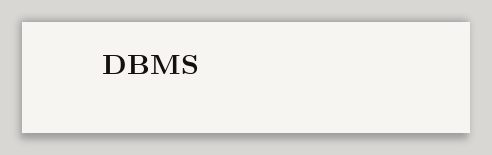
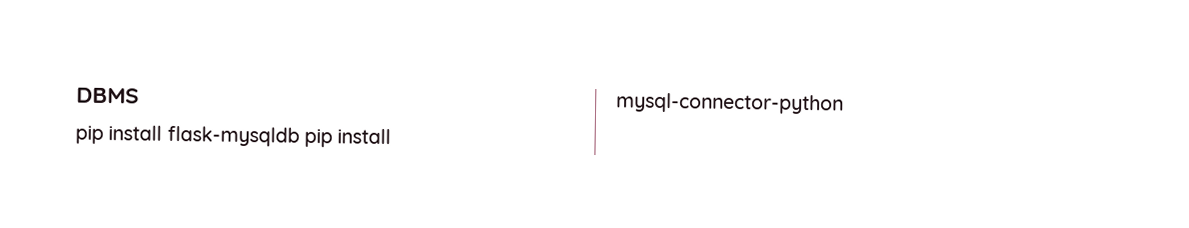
+ pip install flask-mysqldb pip install mysql-connector-python

